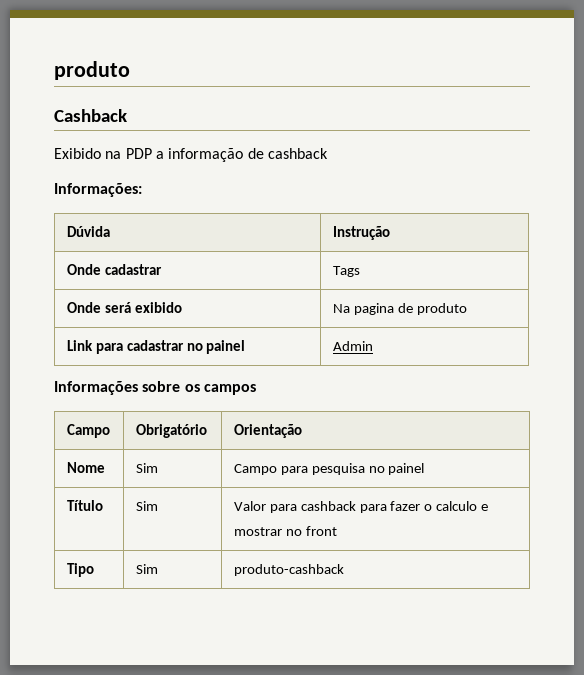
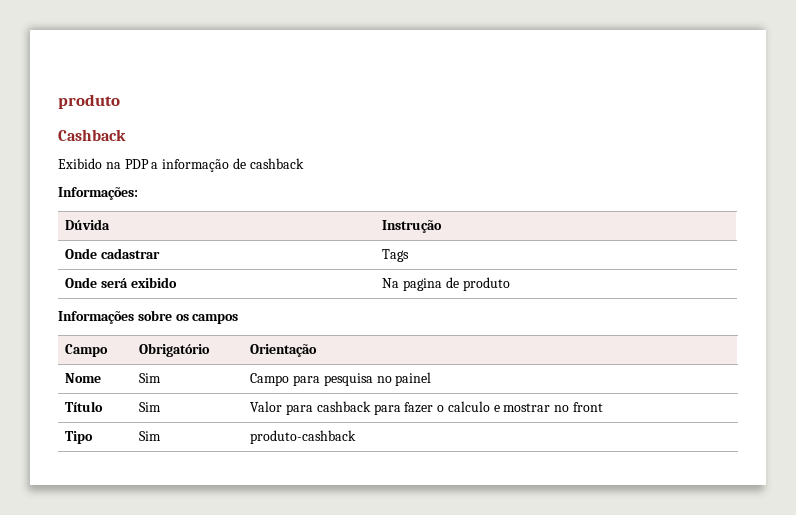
- Link para cadastrar no painel | Admin

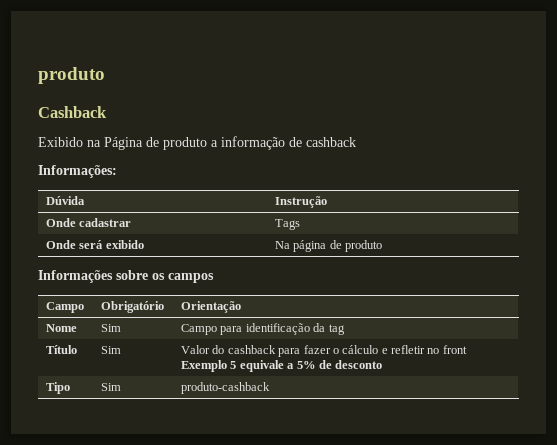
- Exibido na PDP a informação de cashback
+ Exibido na Página de produto a informação de cashback
- Onde será exibido | Na pagina de produto
+ Onde será exibido | Na página de produto
- Nome | Sim | Campo para pesquisa no painel
+ Nome | Sim | Campo para identificação da tag
- Título | Sim | Valor para cashback para fazer o calculo e mostrar no front
+ Título | Sim | Valor do cashback para fazer o cálculo e refletir no front Exemplo 5 equivale a 5% de desconto

